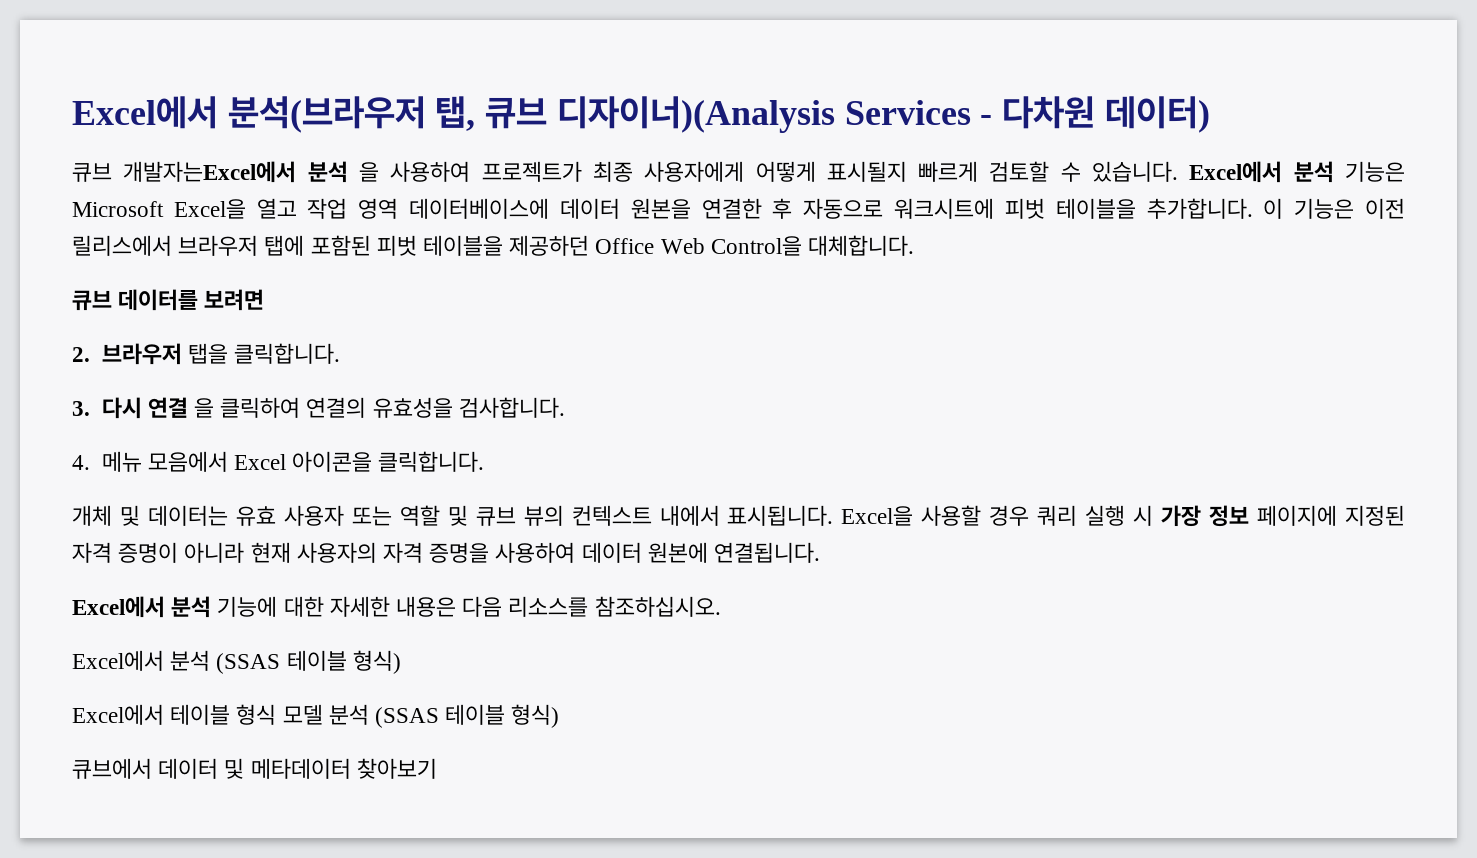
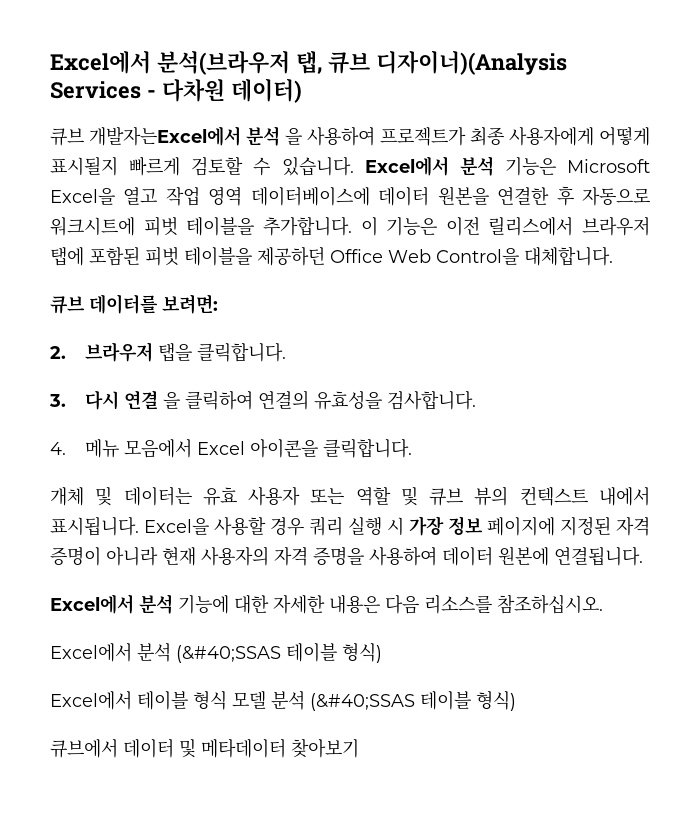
- 큐브 데이터를 보려면
+ 큐브 데이터를 보려면:
- Excel에서 분석 (SSAS 테이블 형식)
+ Excel에서 분석 (&#40;SSAS 테이블 형식)
- Excel에서 테이블 형식 모델 분석 (SSAS 테이블 형식)
+ Excel에서 테이블 형식 모델 분석 (&#40;SSAS 테이블 형식)

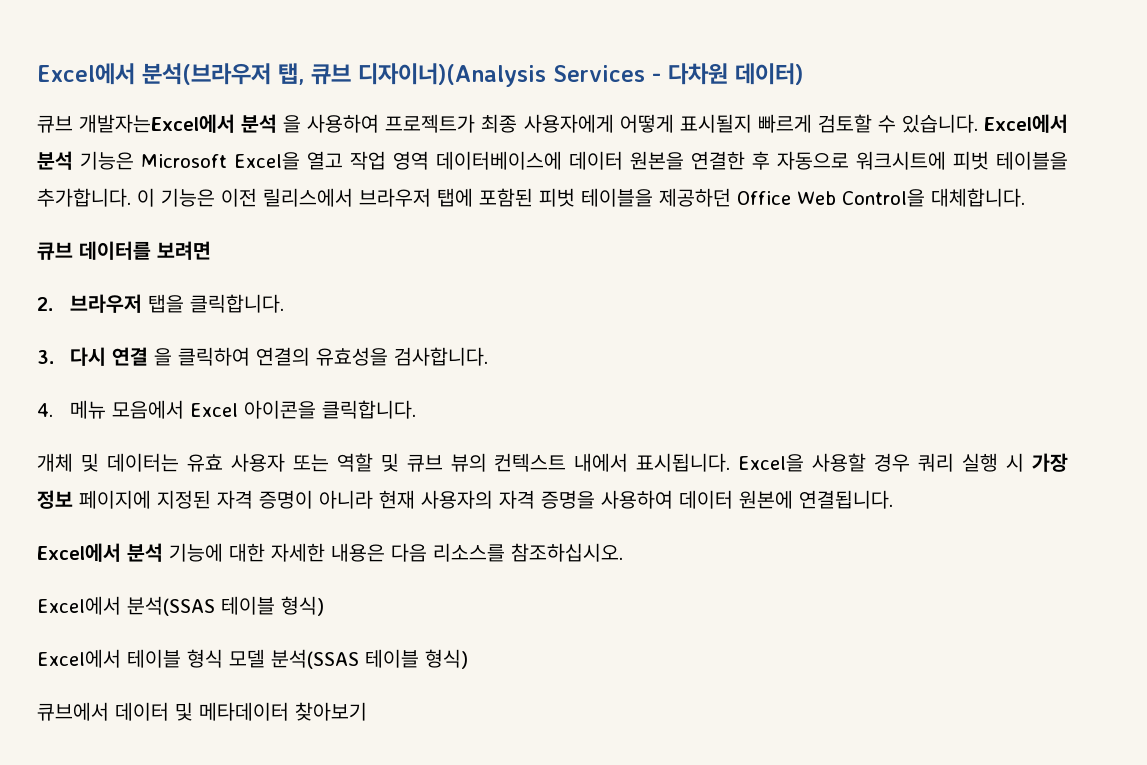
- 큐브 데이터를 보려면:
+ 큐브 데이터를 보려면
- Excel에서 분석 (&#40;SSAS 테이블 형식)
+ Excel에서 분석(SSAS 테이블 형식)
- Excel에서 테이블 형식 모델 분석 (&#40;SSAS 테이블 형식)
+ Excel에서 테이블 형식 모델 분석(SSAS 테이블 형식)

